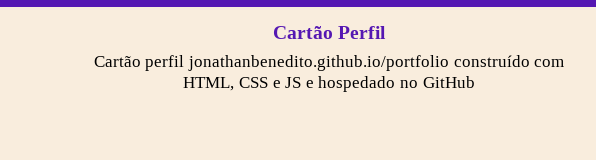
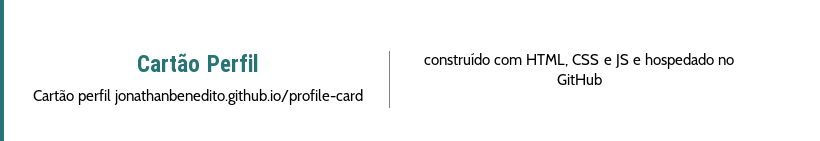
- Cartão perfil jonathanbenedito.github.io/portfolio construído com HTML, CSS e JS e hospedado no GitHub
+ Cartão perfil jonathanbenedito.github.io/profile-card construído com HTML, CSS e JS e hospedado no GitHub

